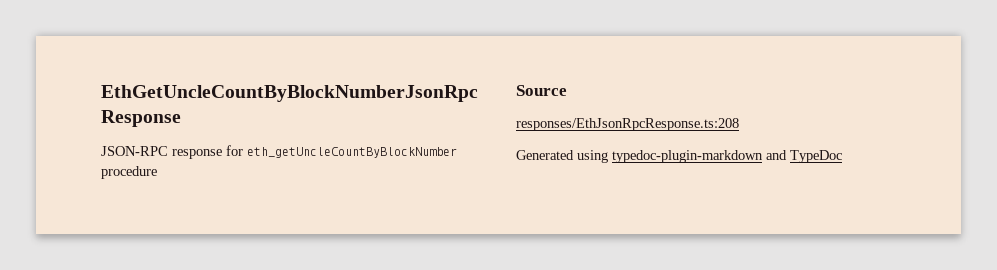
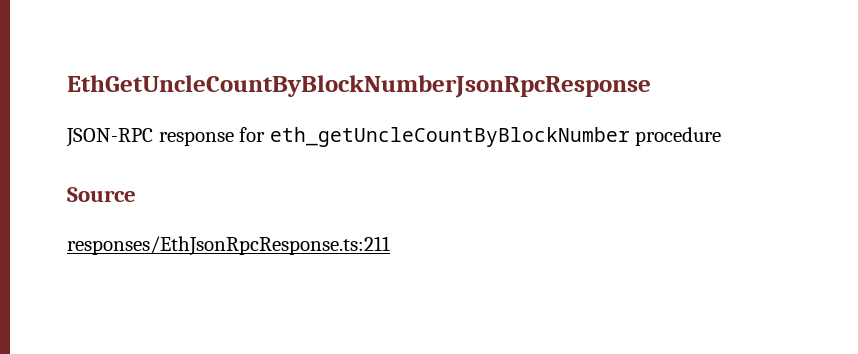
- responses/EthJsonRpcResponse.ts:208
- Generated using typedoc-plugin-markdown and TypeDoc
+ responses/EthJsonRpcResponse.ts:211

